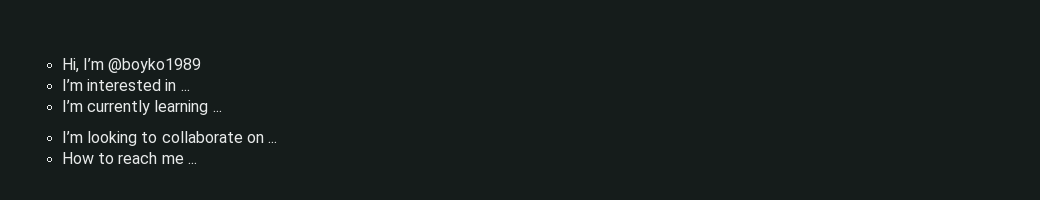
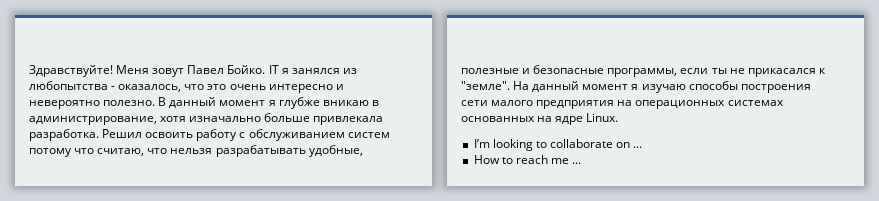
- Hi, I’m @boyko1989
- I’m interested in ...
- I’m currently learning ...
+ Здравствуйте! Меня зовут Павел Бойко. IT я занялся из любопытства - оказалось, что это очень интересно и невероятно полезно. В данный момент я глубже вникаю в администрирование, хотя изначально больше привлекала разработка. Решил освоить работу с обслуживанием систем потому что считаю, что нельзя разрабатывать удобные, полезные и безопасные программы, если ты не прикасался к "земле". На данный момент я изучаю способы построения сети малого предприятия на операционных системах основанных на ядре Linux.

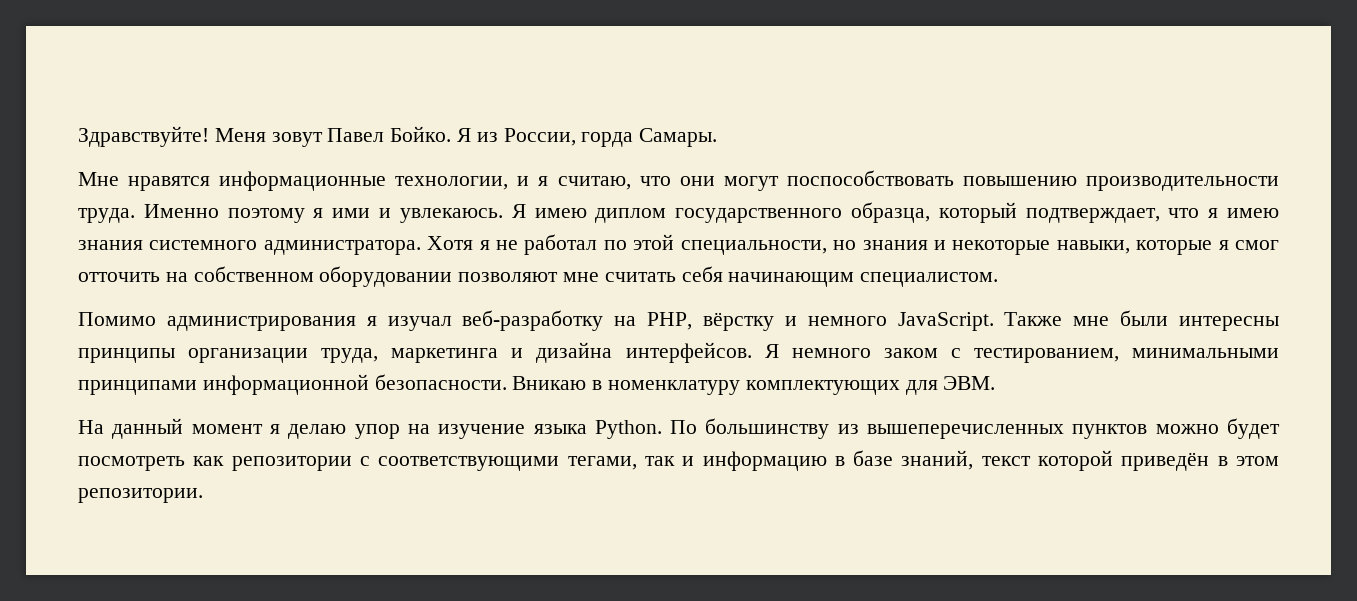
- IT я занялся из любопытства - оказалось, что это очень интересно и невероятно полезно. В данный момент я глубже вникаю в администрирование, хотя изначально больше привлекала разработка. Решил освоить работу с обслуживанием систем потому что считаю, что нельзя разрабатывать удобные, полезные и безопасные программы, если ты не прикасался к "земле". На данный момент я изучаю способы построения сети малого предприятия на операционных системах основанных на ядре Linux.
- I’m looking to collaborate on ...
- How to reach me ...
+ Я из России, горда Самары.
+ Мне нравятся информационные технологии, и я считаю, что они могут поспособствовать повышению производительности труда. Именно поэтому я ими и увлекаюсь. Я имею диплом государственного образца, который подтверждает, что я имею знания системного администратора. Хотя я не работал по этой специальности, но знания и некоторые навыки, которые я смог отточить на собственном оборудовании позволяют мне считать себя начинающим специалистом.
+ Помимо администрирования я изучал веб-разработку на PHP, вёрстку и немного JavaScript. Также мне были интересны принципы организации труда, маркетинга и дизайна интерфейсов. Я немного заком с тестированием, минимальными принципами информационной безопасности. Вникаю в номенклатуру комплектующих для ЭВМ.
+ На данный момент я делаю упор на изучение языка Python. По большинству из вышеперечисленных пунктов можно будет посмотреть как репозитории с соответствующими тегами, так и информацию в базе знаний, текст которой приведён в этом репозитории.

